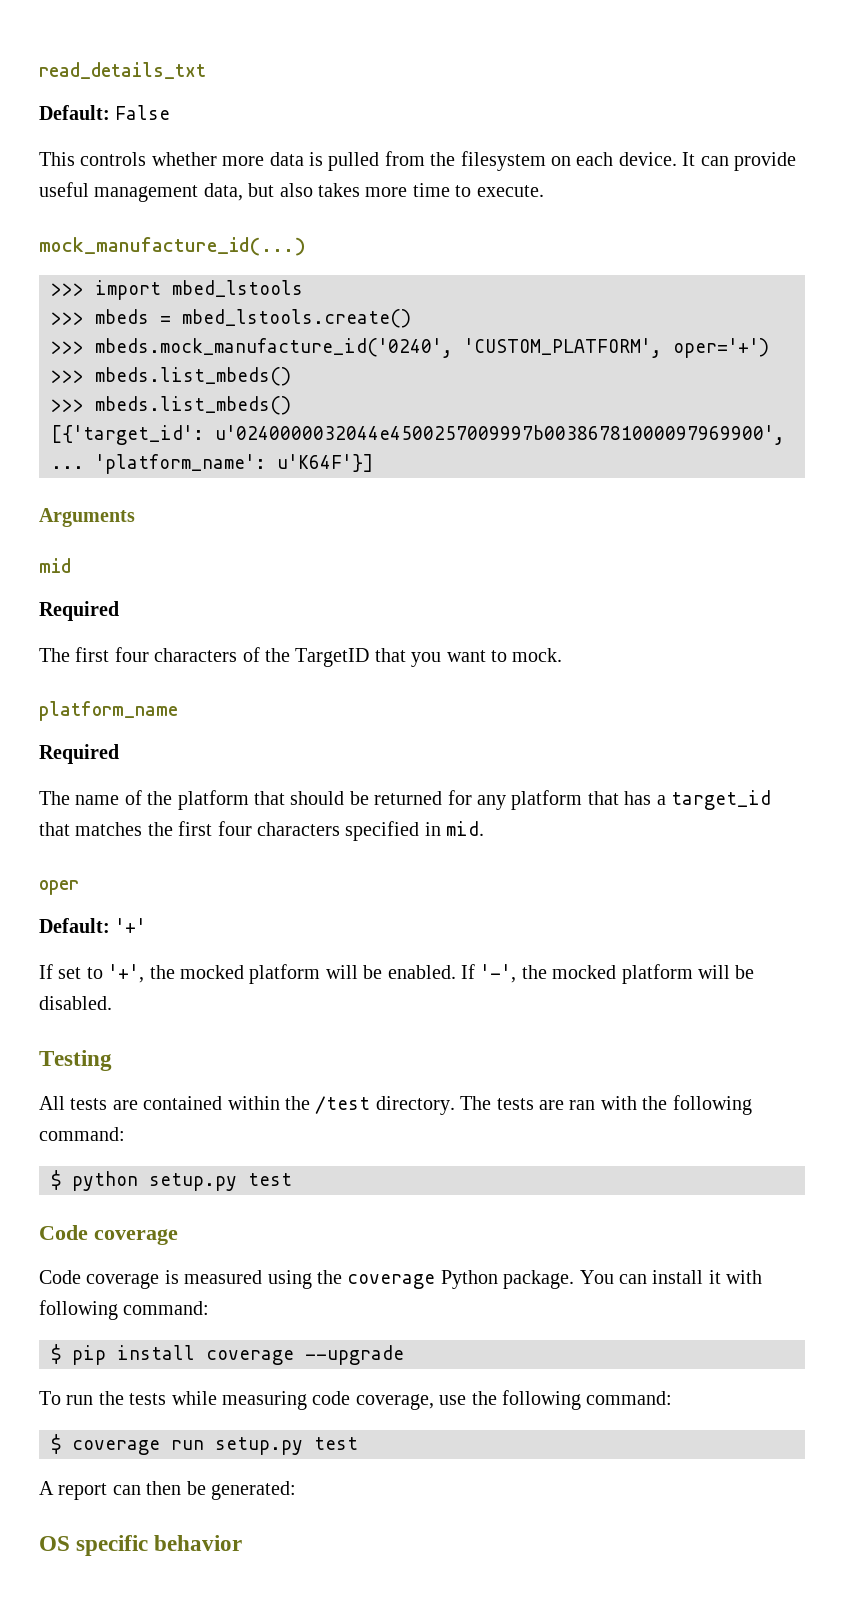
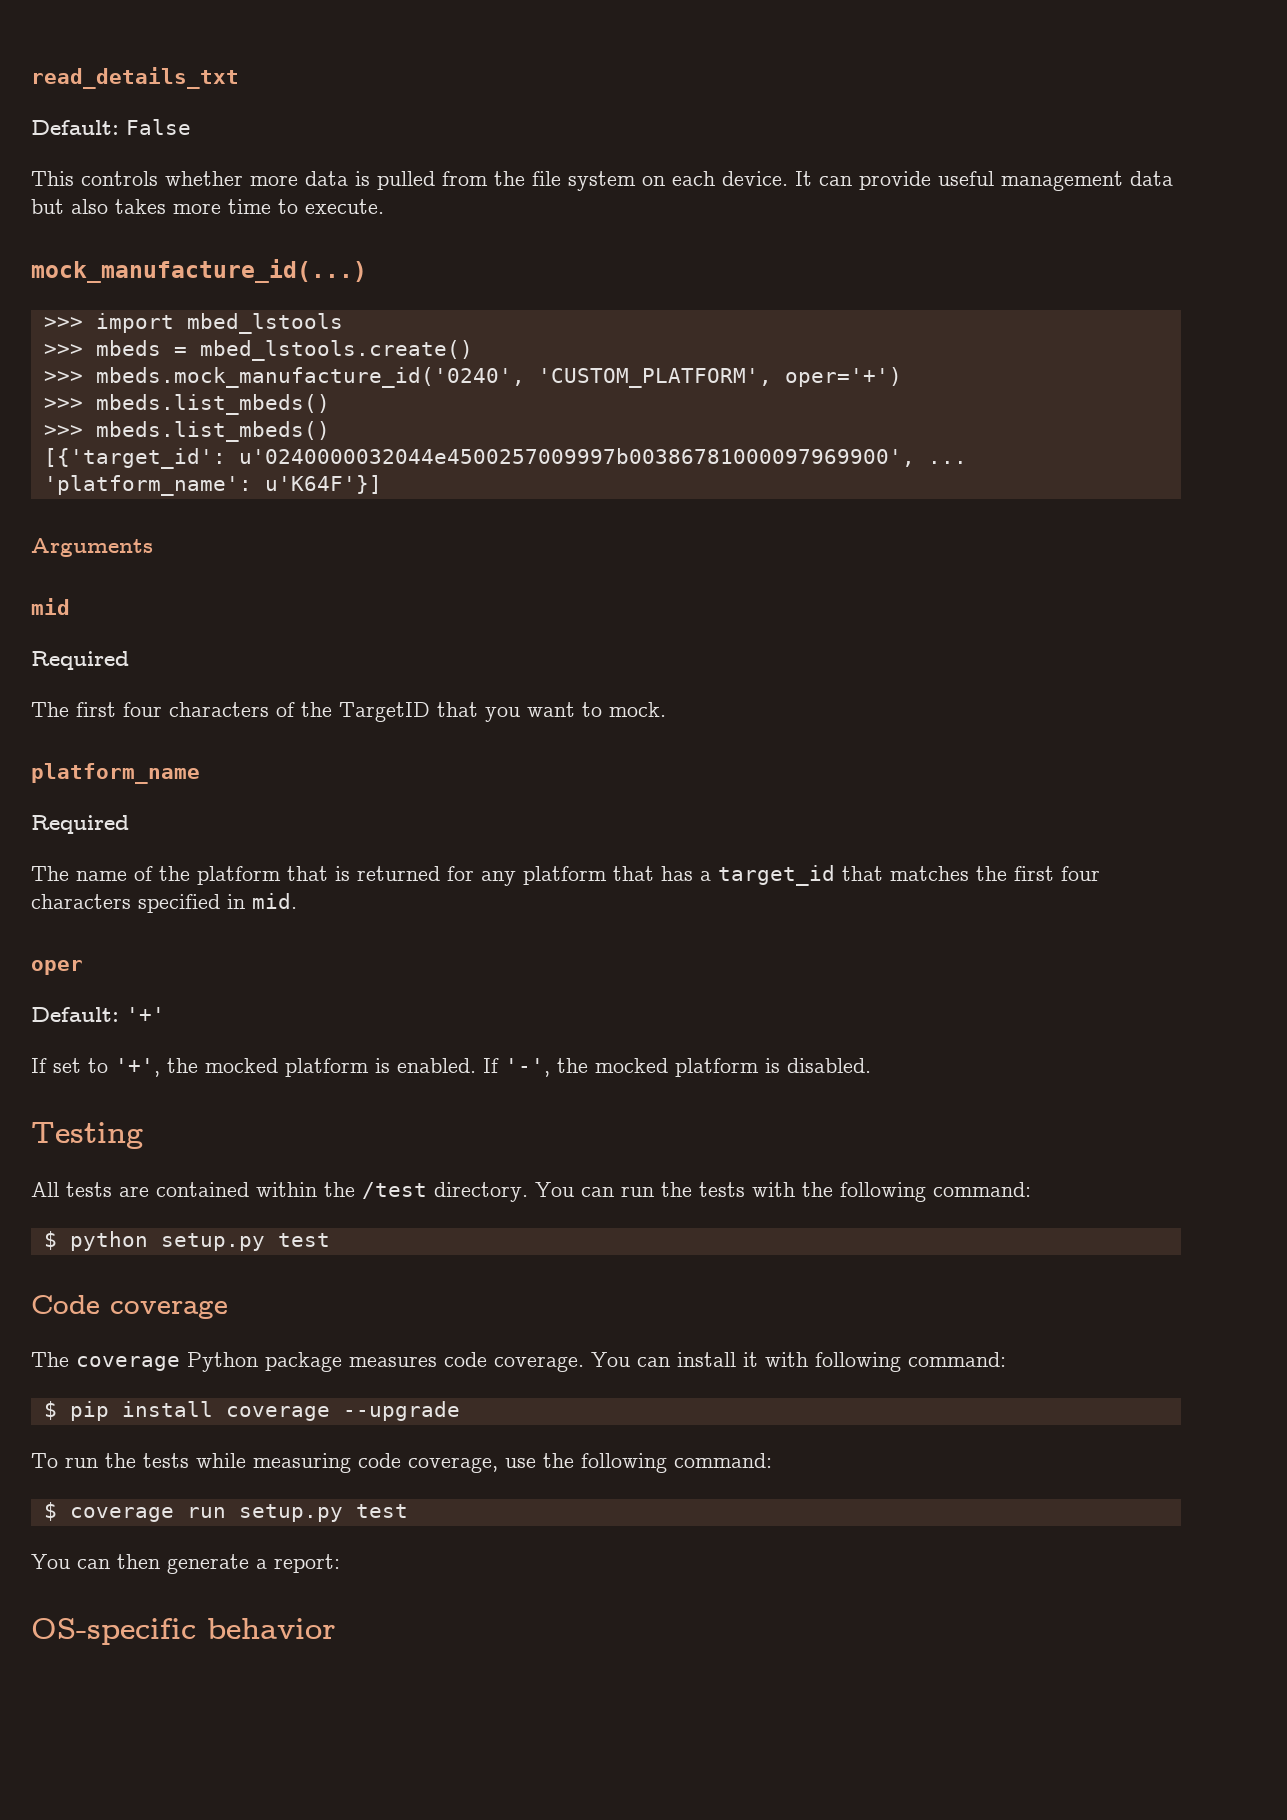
- This controls whether more data is pulled from the filesystem on each device.
+ This controls whether more data is pulled from the file system on each device.
- It can provide useful management data, but also takes more time to execute.
+ It can provide useful management data but also takes more time to execute.
- The name of the platform that should be returned for any platform that has a target_id that matches the first four characters specified in mid.
+ The name of the platform that is returned for any platform that has a target_id that matches the first four characters specified in mid.
- If set to '+', the mocked platform will be enabled.
+ If set to '+', the mocked platform is enabled.
- If '-', the mocked platform will be disabled.
+ If '-', the mocked platform is disabled.
- The tests are ran with the following command:
+ You can run the tests with the following command:
- Code coverage is measured using the coverage Python package.
+ The coverage Python package measures code coverage.
- A report can then be generated:
- OS specific behavior
+ You can then generate a report:
+ OS-specific behavior

